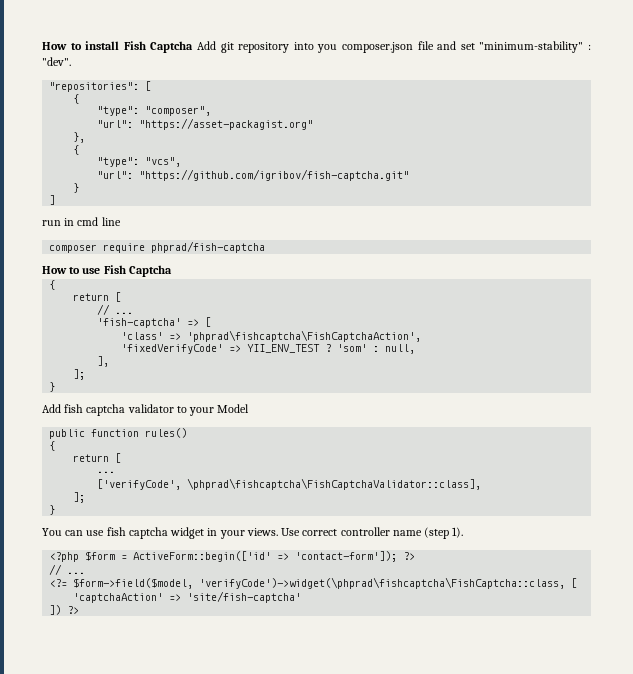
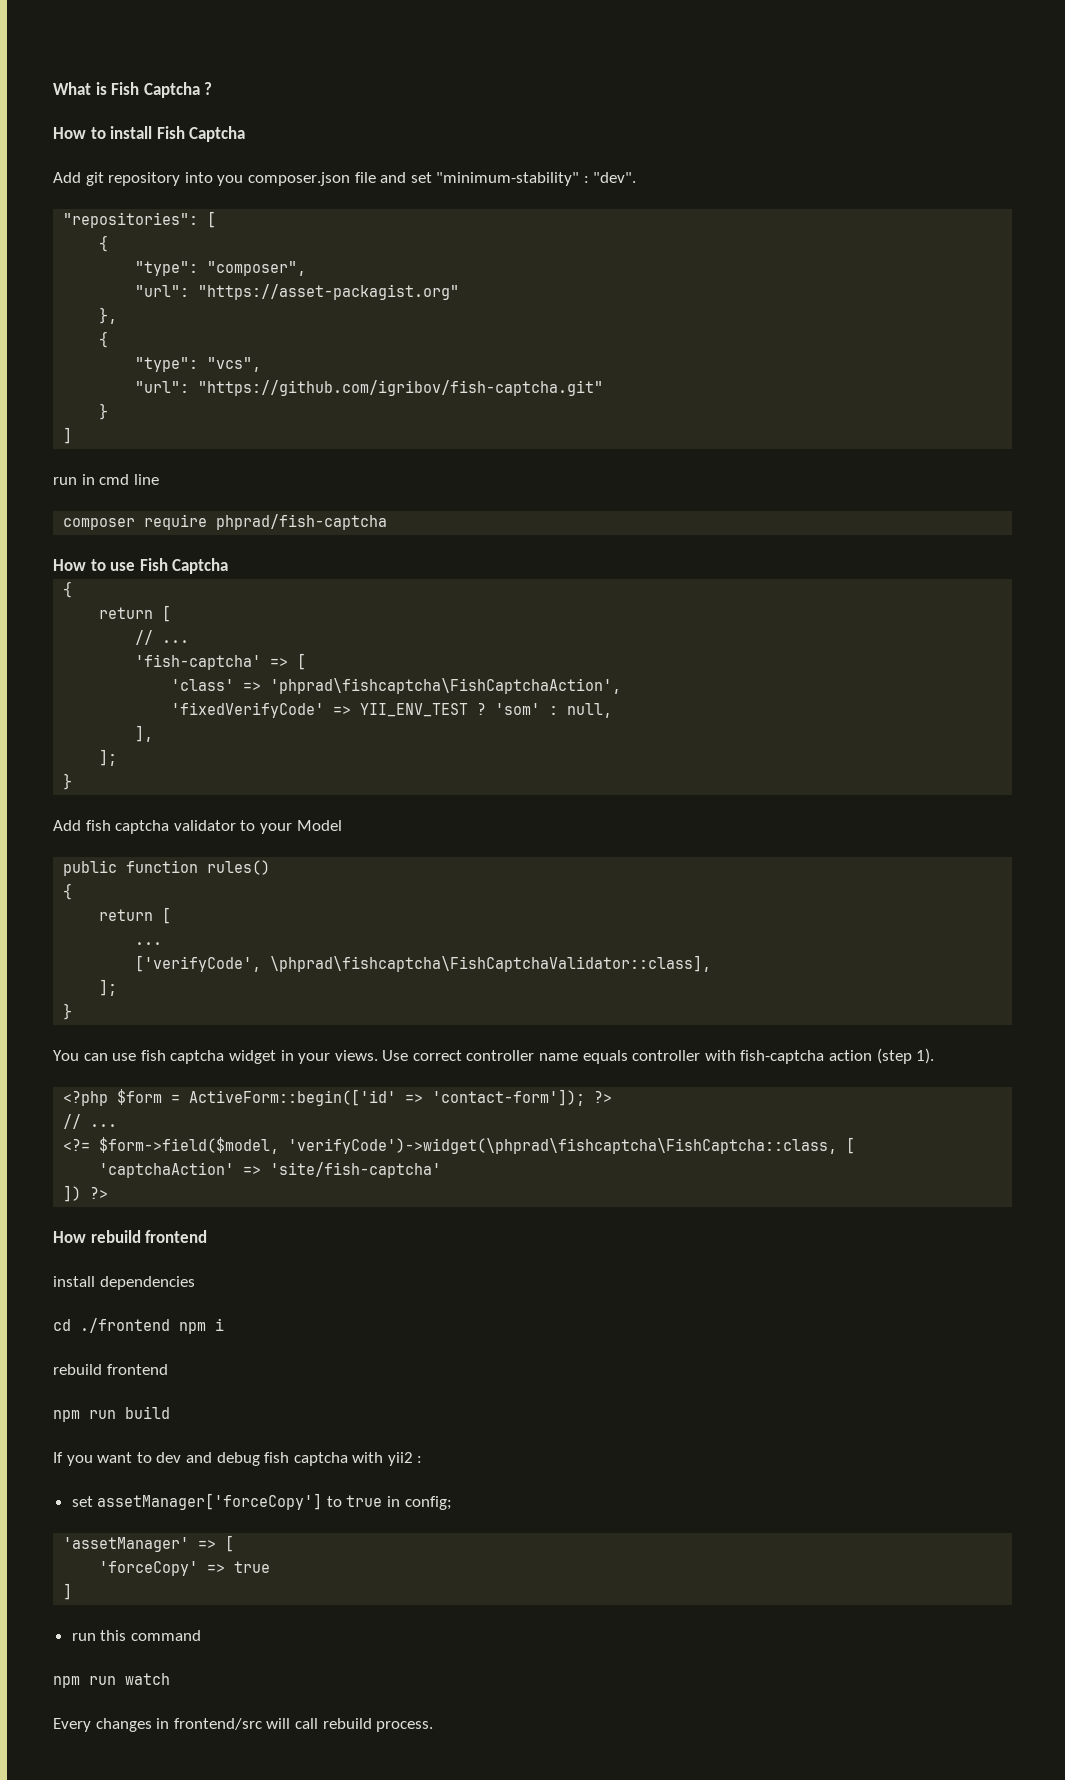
+ What is Fish Captcha ?
- How to install Fish Captcha Add git repository into you composer.json file and set "minimum-stability" : "dev".
+ How to install Fish Captcha
+ Add git repository into you composer.json file and set "minimum-stability" : "dev".
- Use correct controller name (step 1).
+ Use correct controller name equals controller with fish-captcha action (step 1).
+ How rebuild frontend
+ install dependencies
+ cd ./frontend npm i
+ rebuild frontend
+ npm run build
+ If you want to dev and debug fish captcha with yii2 :
+ set assetManager['forceCopy'] to true in config;
+ 'assetManager' => [
+ 'forceCopy' => true
+ ]
+ run this command
+ npm run watch
+ Every changes in frontend/src will call rebuild process.

